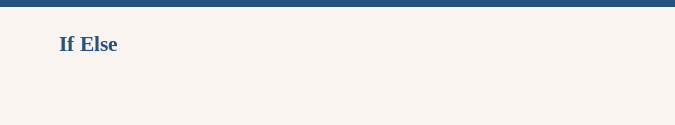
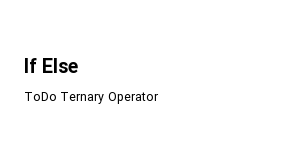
+ ToDo Ternary Operator

